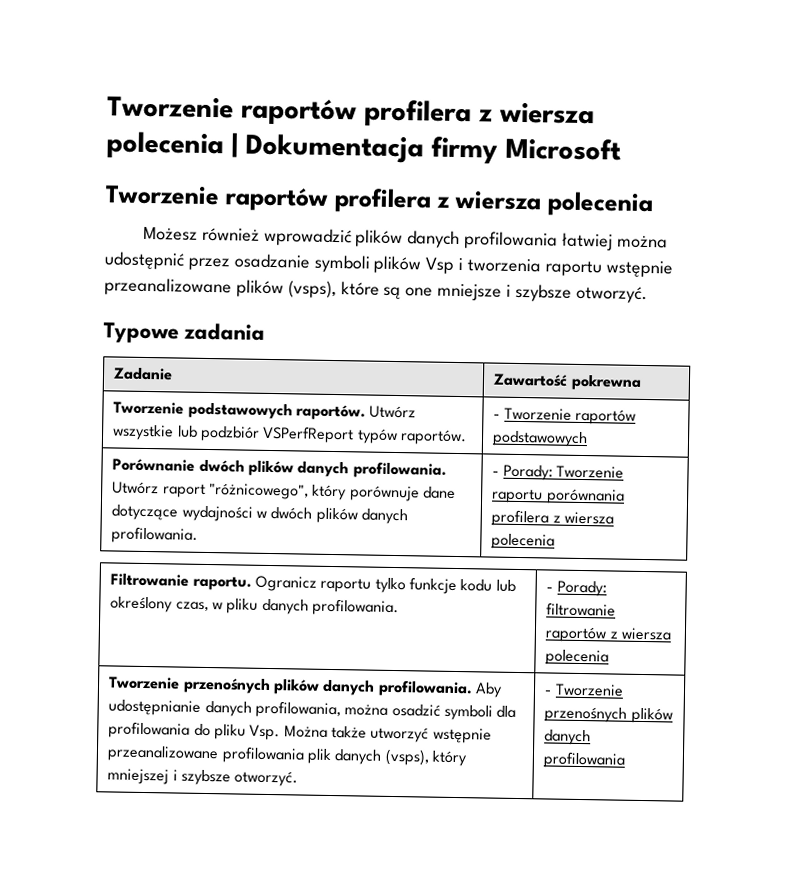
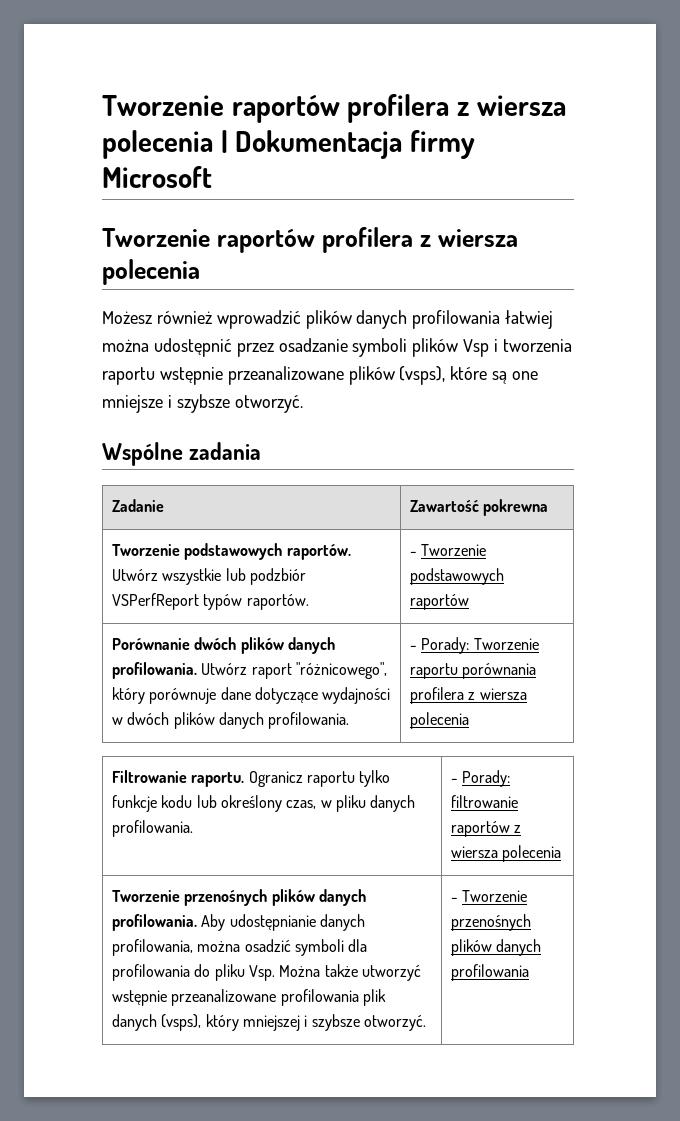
- Typowe zadania
+ Wspólne zadania
- Tworzenie podstawowych raportów. Utwórz wszystkie lub podzbiór VSPerfReport typów raportów. | - Tworzenie raportów podstawowych
+ Tworzenie podstawowych raportów. Utwórz wszystkie lub podzbiór VSPerfReport typów raportów. | - Tworzenie podstawowych raportów

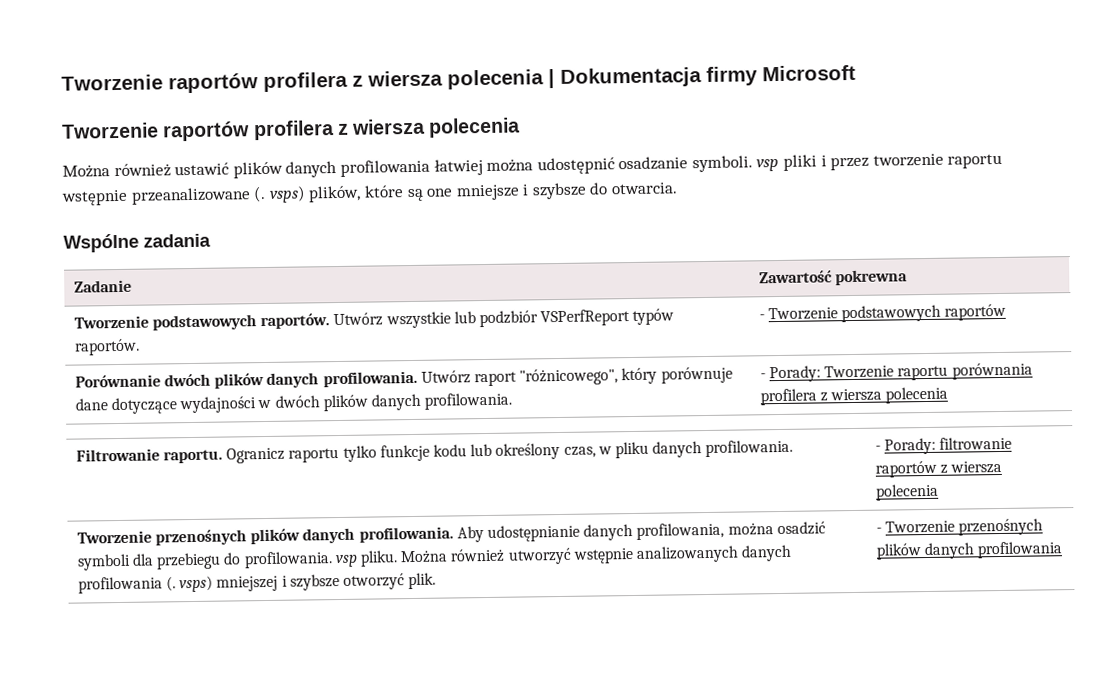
- Możesz również wprowadzić plików danych profilowania łatwiej można udostępnić przez osadzanie symboli plików Vsp i tworzenia raportu wstępnie przeanalizowane plików (vsps), które są one mniejsze i szybsze otworzyć.
+ Można również ustawić plików danych profilowania łatwiej można udostępnić osadzanie symboli. vsp pliki i przez tworzenie raportu wstępnie przeanalizowane (. vsps) plików, które są one mniejsze i szybsze do otwarcia.
- Tworzenie przenośnych plików danych profilowania. Aby udostępnianie danych profilowania, można osadzić symboli dla profilowania do pliku Vsp. Można także utworzyć wstępnie przeanalizowane profilowania plik danych (vsps), który mniejszej i szybsze otworzyć. | - Tworzenie przenośnych plików danych profilowania
+ Tworzenie przenośnych plików danych profilowania. Aby udostępnianie danych profilowania, można osadzić symboli dla przebiegu do profilowania. vsp pliku. Można również utworzyć wstępnie analizowanych danych profilowania (. vsps) mniejszej i szybsze otworzyć plik. | - Tworzenie przenośnych plików danych profilowania

